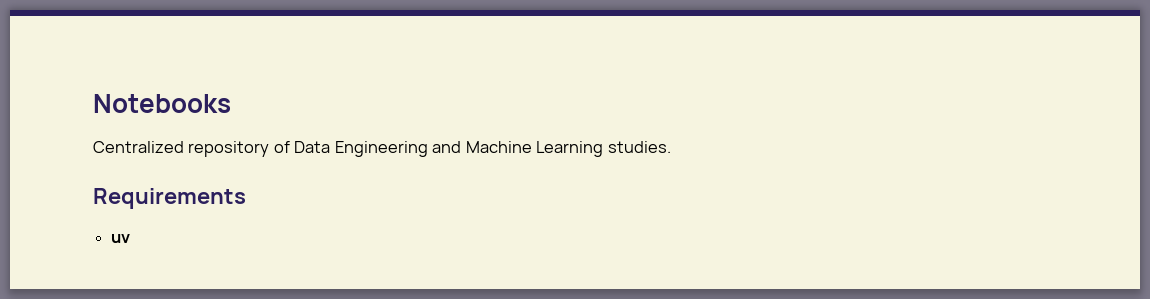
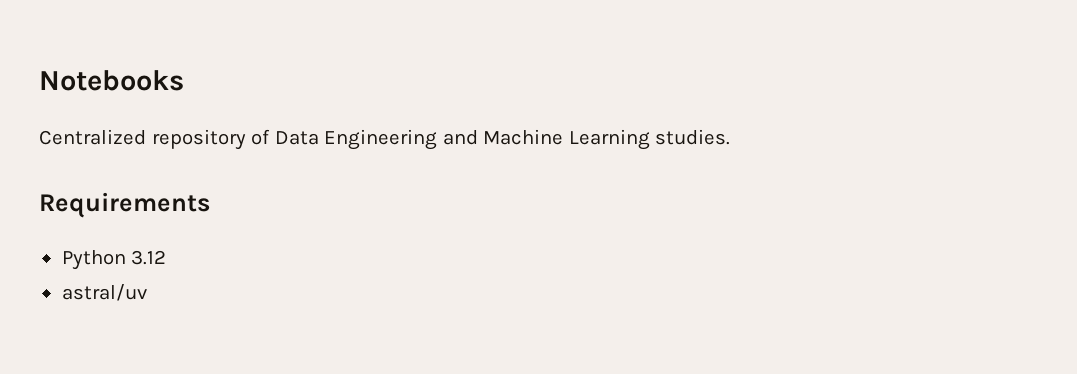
- uv
+ Python 3.12
+ astral/uv

